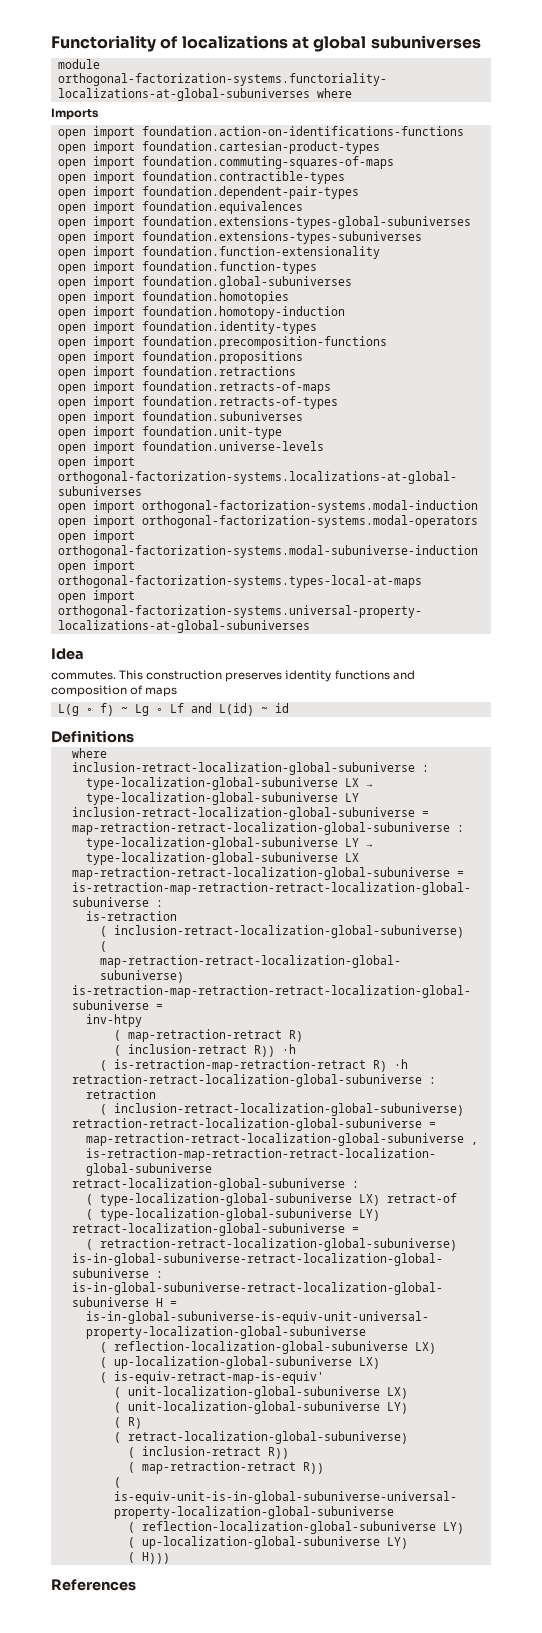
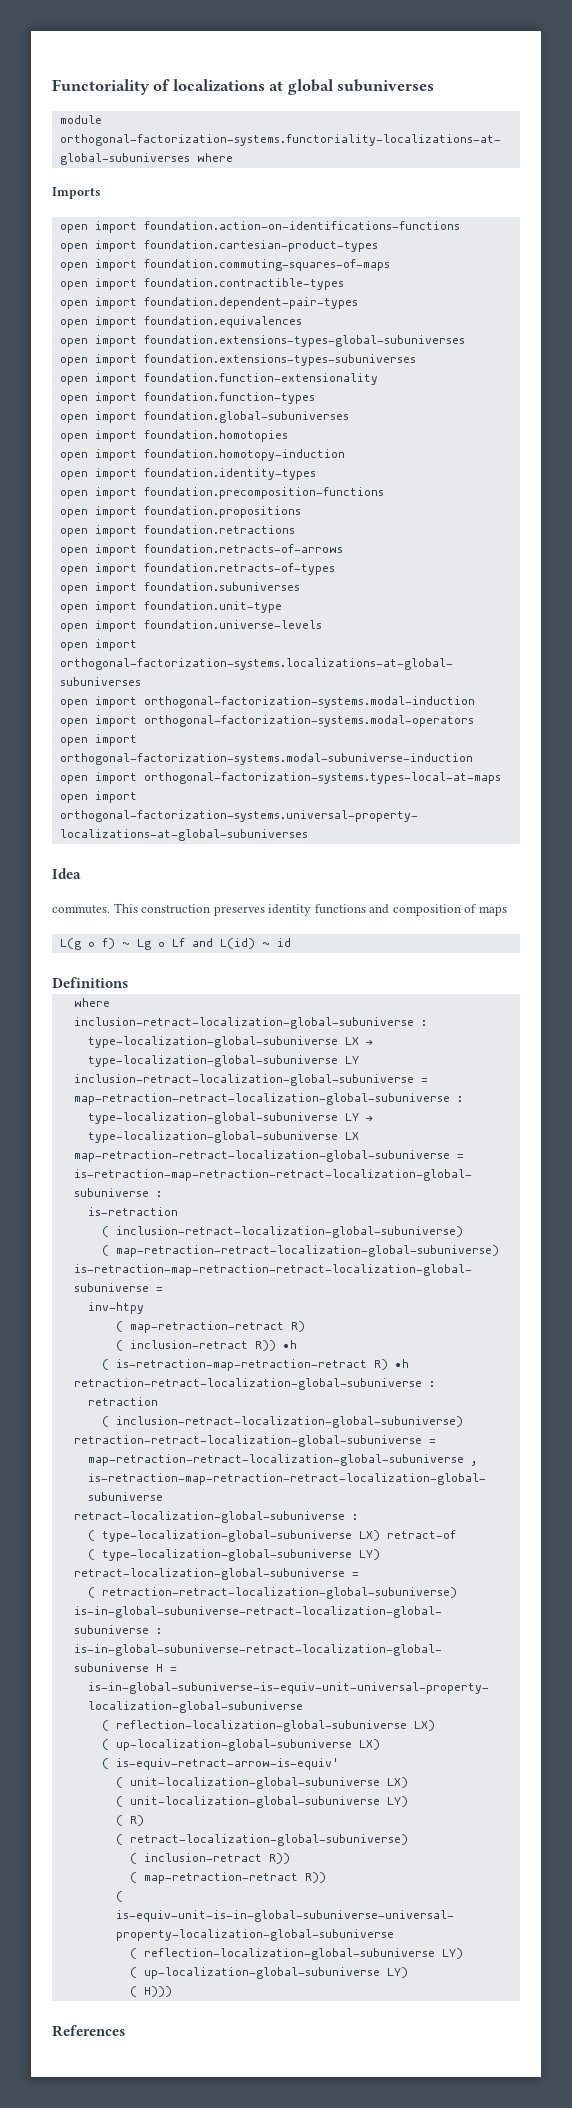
- open import foundation.retracts-of-maps
+ open import foundation.retracts-of-arrows
- ( is-equiv-retract-map-is-equiv'
+ ( is-equiv-retract-arrow-is-equiv'

